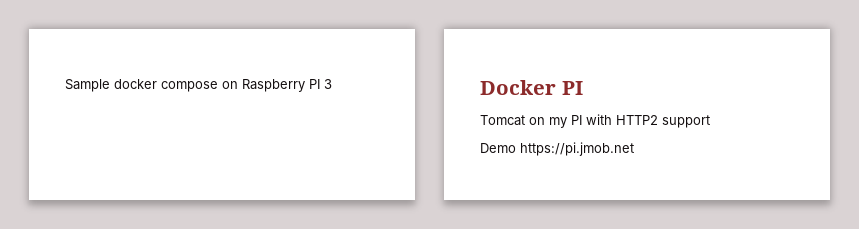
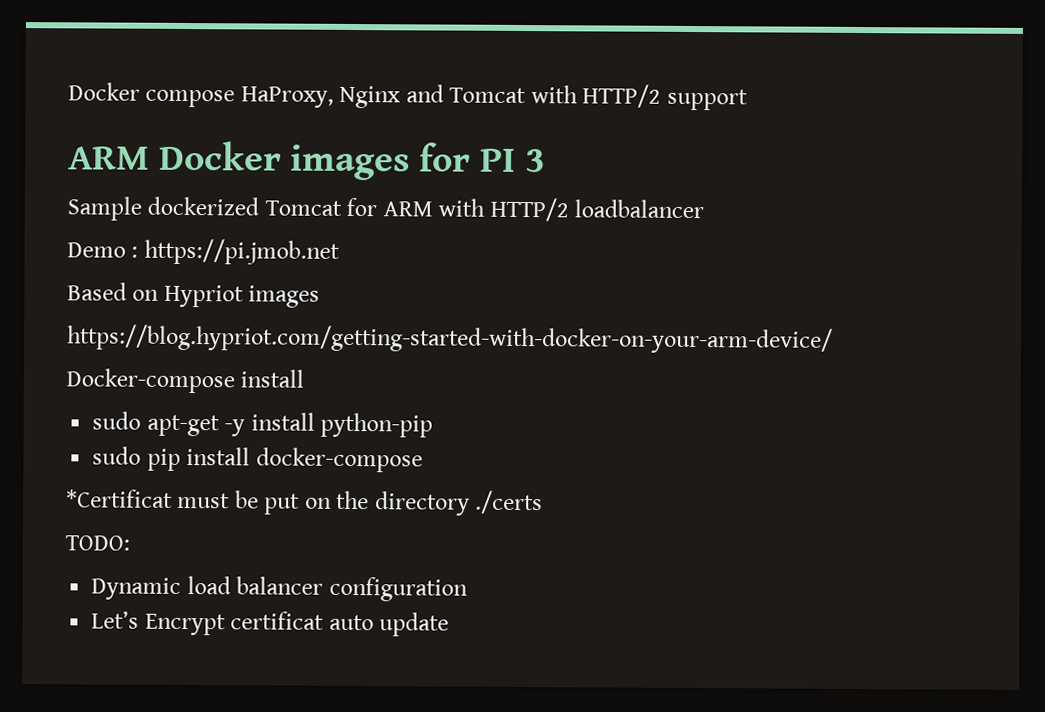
- Sample docker compose on Raspberry PI 3
- Docker PI
- Tomcat on my PI with HTTP2 support
+ Docker compose HaProxy, Nginx and Tomcat with HTTP/2 support
+ ARM Docker images for PI 3
+ Sample dockerized Tomcat for ARM with HTTP/2 loadbalancer
- Demo https://pi.jmob.net
+ Demo : https://pi.jmob.net
+ Based on Hypriot images
+ https://blog.hypriot.com/getting-started-with-docker-on-your-arm-device/
+ Docker-compose install
+ sudo apt-get -y install python-pip
+ sudo pip install docker-compose
+ *Certificat must be put on the directory ./certs
+ TODO:
+ Dynamic load balancer configuration
+ Let’s Encrypt certificat auto update

